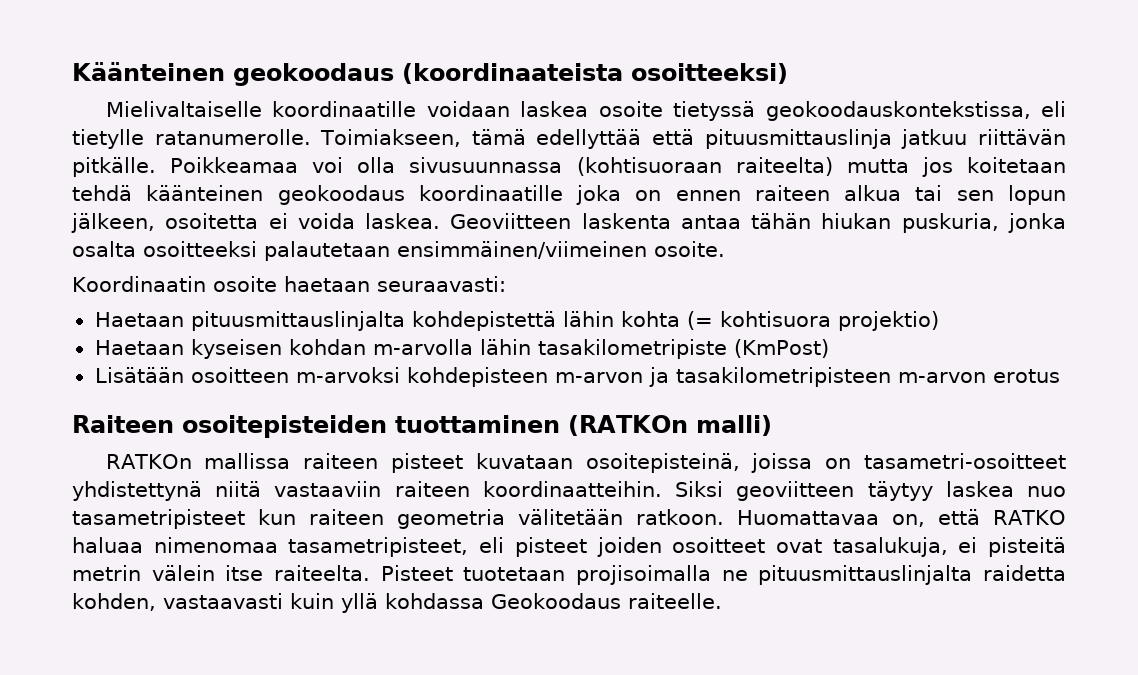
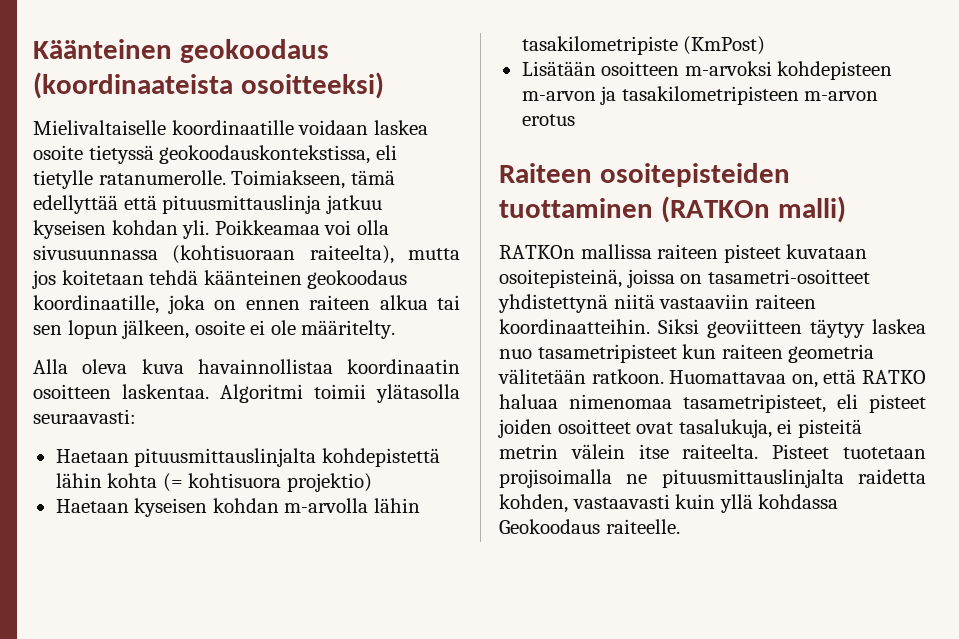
- Toimiakseen, tämä edellyttää että pituusmittauslinja jatkuu riittävän pitkälle.
+ Toimiakseen, tämä edellyttää että pituusmittauslinja jatkuu kyseisen kohdan yli.
- Poikkeamaa voi olla sivusuunnassa (kohtisuoraan raiteelta) mutta jos koitetaan tehdä käänteinen geokoodaus koordinaatille joka on ennen raiteen alkua tai sen lopun jälkeen, osoitetta ei voida laskea. Geoviitteen laskenta antaa tähän hiukan puskuria, jonka osalta osoitteeksi palautetaan ensimmäinen/viimeinen osoite.
- Koordinaatin osoite haetaan seuraavasti:
+ Poikkeamaa voi olla sivusuunnassa (kohtisuoraan raiteelta), mutta jos koitetaan tehdä käänteinen geokoodaus koordinaatille, joka on ennen raiteen alkua tai sen lopun jälkeen, osoite ei ole määritelty.
+ Alla oleva kuva havainnollistaa koordinaatin osoitteen laskentaa. Algoritmi toimii ylätasolla seuraavasti:

